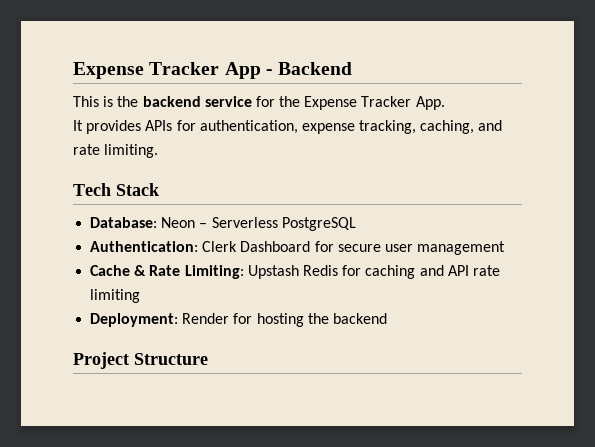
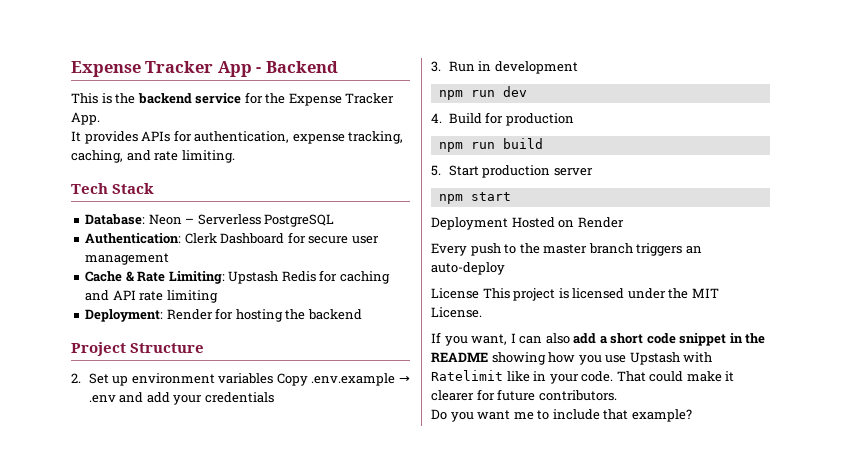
+ 2. Set up environment variables Copy .env.example → .env and add your credentials
+ 3. Run in development
+ npm run dev
+ 4. Build for production
+ npm run build
+ 5. Start production server
+ npm start
+ Deployment Hosted on Render
+ Every push to the master branch triggers an auto-deploy
+ License This project is licensed under the MIT License.
+ If you want, I can also add a short code snippet in the README showing how you use Upstash with Ratelimit like in your code. That could make it clearer for future contributors.
+ Do you want me to include that example?

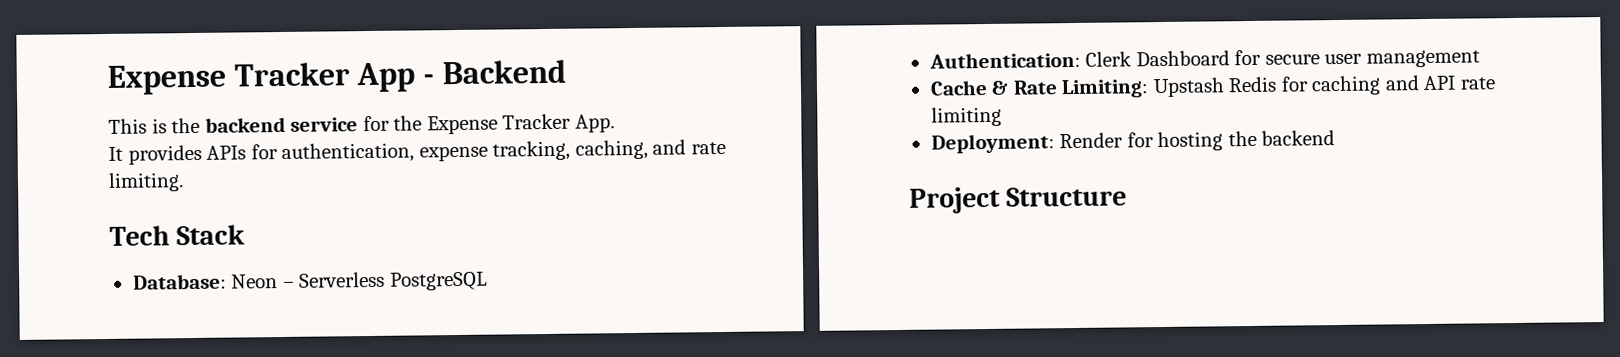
- 2. Set up environment variables Copy .env.example → .env and add your credentials
- 3. Run in development
- npm run dev
- 4. Build for production
- npm run build
- 5. Start production server
- npm start
- Deployment Hosted on Render
- Every push to the master branch triggers an auto-deploy
- License This project is licensed under the MIT License.
- If you want, I can also add a short code snippet in the README showing how you use Upstash with Ratelimit like in your code. That could make it clearer for future contributors.
- Do you want me to include that example?

